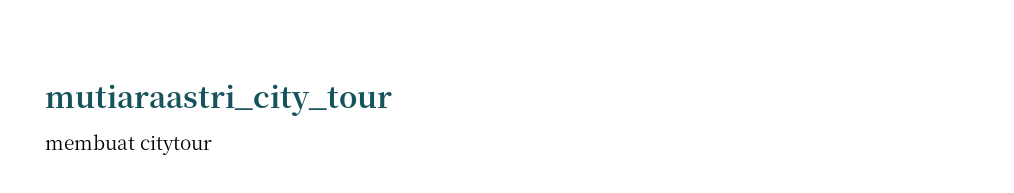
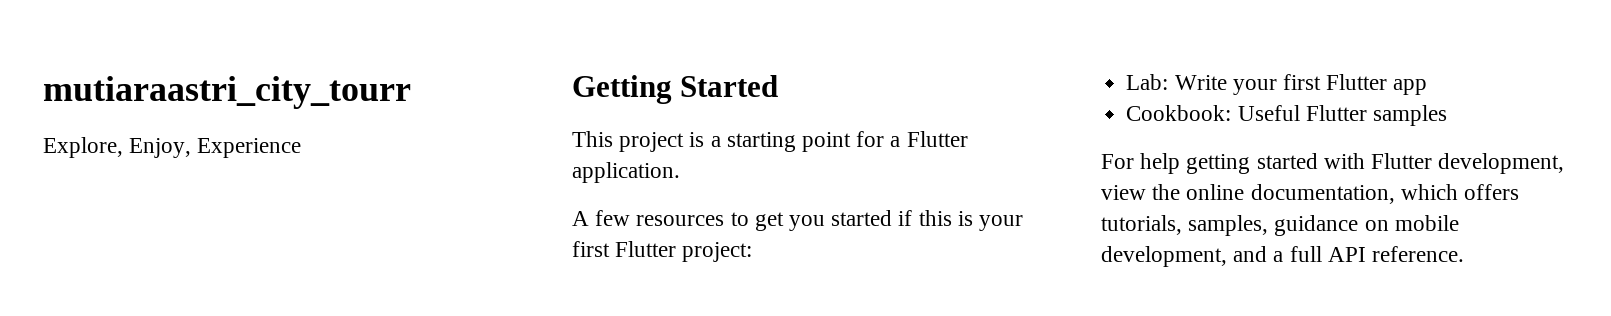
- mutiaraastri_city_tour
- membuat citytour
+ mutiaraastri_city_tourr
+ Explore, Enjoy, Experience
+ Getting Started
+ This project is a starting point for a Flutter application.
+ A few resources to get you started if this is your first Flutter project:
+ Lab: Write your first Flutter app
+ Cookbook: Useful Flutter samples
+ For help getting started with Flutter development, view the online documentation, which offers tutorials, samples, guidance on mobile development, and a full API reference.

